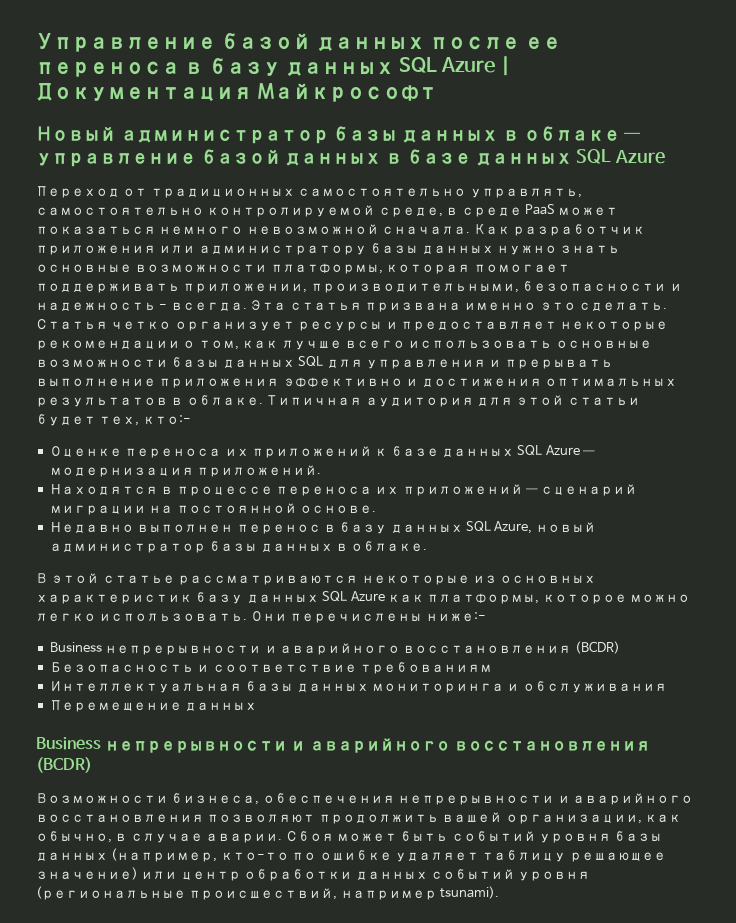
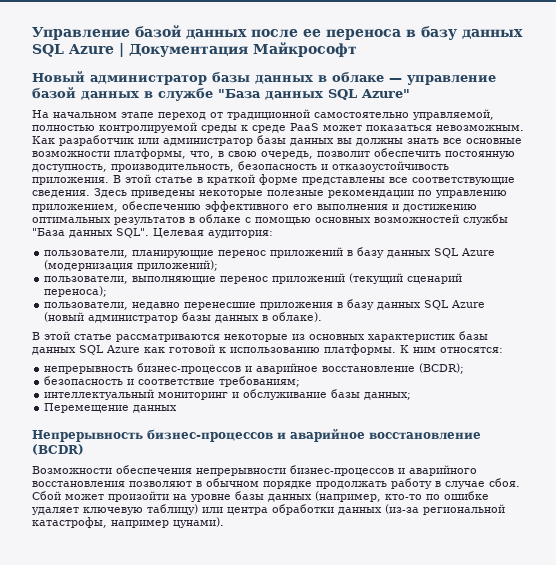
- Новый администратор базы данных в облаке — управление базой данных в базе данных SQL Azure
- Переход от традиционных самостоятельно управлять, самостоятельно контролируемой среде, в среде PaaS может показаться немного невозможной сначала. Как разработчик приложения или администратору базы данных нужно знать основные возможности платформы, которая помогает поддерживать приложении, производительными, безопасности и надежность - всегда. Эта статья призвана именно это сделать. Статья четко организует ресурсы и предоставляет некоторые рекомендации о том, как лучше всего использовать основные возможности базы данных SQL для управления и прерывать выполнение приложения эффективно и достижения оптимальных результатов в облаке. Типичная аудитория для этой статьи будет тех, кто:-
- Оценке переноса их приложений к базе данных SQL Azure — модернизация приложений.
- Находятся в процессе переноса их приложений — сценарий миграции на постоянной основе.
- Недавно выполнен перенос в базу данных SQL Azure, новый администратор базы данных в облаке.
+ Новый администратор базы данных в облаке — управление базой данных в службе "База данных SQL Azure"
+ На начальном этапе переход от традиционной самостоятельно управляемой, полностью контролируемой среды к среде PaaS может показаться невозможным. Как разработчик или администратор базы данных вы должны знать все основные возможности платформы, что, в свою очередь, позволит обеспечить постоянную доступность, производительность, безопасность и отказоустойчивость приложения. В этой статье в краткой форме представлены все соответствующие сведения. Здесь приведены некоторые полезные рекомендации по управлению приложением, обеспечению эффективного его выполнения и достижению оптимальных результатов в облаке с помощью основных возможностей службы "База данных SQL". Целевая аудитория:
+ пользователи, планирующие перенос приложений в базу данных SQL Azure (модернизация приложений);
+ пользователи, выполняющие перенос приложений (текущий сценарий переноса);
+ пользователи, недавно перенесшие приложения в базу данных SQL Azure (новый администратор базы данных в облаке).
- В этой статье рассматриваются некоторые из основных характеристик базу данных SQL Azure как платформы, которое можно легко использовать. Они перечислены ниже:-
- Business непрерывности и аварийного восстановления (BCDR)
- Безопасность и соответствие требованиям
- Интеллектуальная базы данных мониторинга и обслуживания
+ В этой статье рассматриваются некоторые из основных характеристик базы данных SQL Azure как готовой к использованию платформы. К ним относятся:
+ непрерывность бизнес-процессов и аварийное восстановление (BCDR);
+ безопасность и соответствие требованиям;
+ интеллектуальный мониторинг и обслуживание базы данных;
  Перемещение данных
- Business непрерывности и аварийного восстановления (BCDR)
+ Непрерывность бизнес-процессов и аварийное восстановление (BCDR)
- Возможности бизнеса, обеспечения непрерывности и аварийного восстановления позволяют продолжить вашей организации, как обычно, в случае аварии. Сбоя может быть событий уровня базы данных (например, кто-то по ошибке удаляет таблицу решающее значение) или центр обработки данных событий уровня (региональные происшествий, например tsunami).
+ Возможности обеспечения непрерывности бизнес-процессов и аварийного восстановления позволяют в обычном порядке продолжать работу в случае сбоя. Сбой может произойти на уровне базы данных (например, кто-то по ошибке удаляет ключевую таблицу) или центра обработки данных (из-за региональной катастрофы, например цунами).

